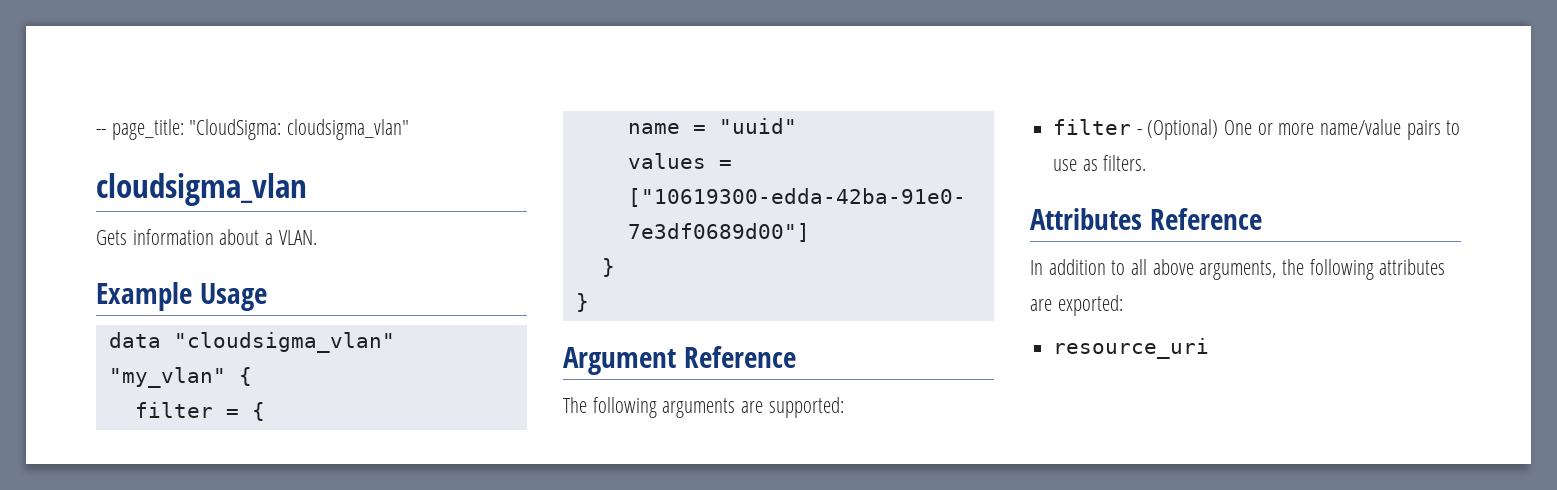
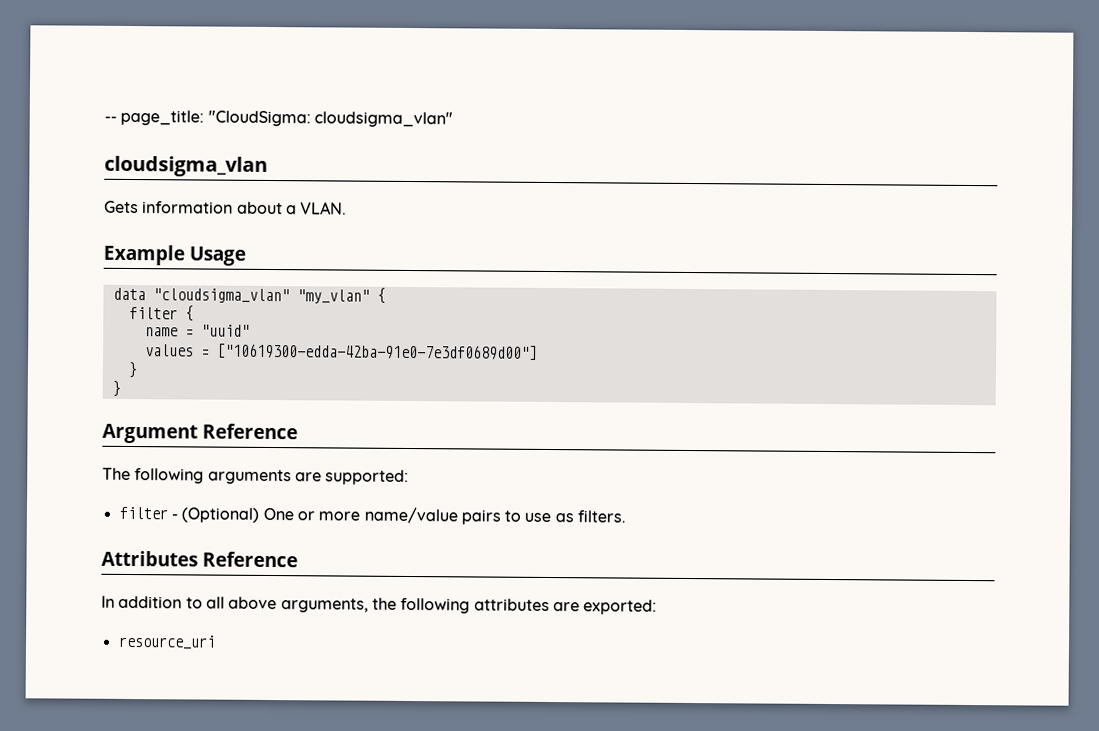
- filter = {
+ filter {

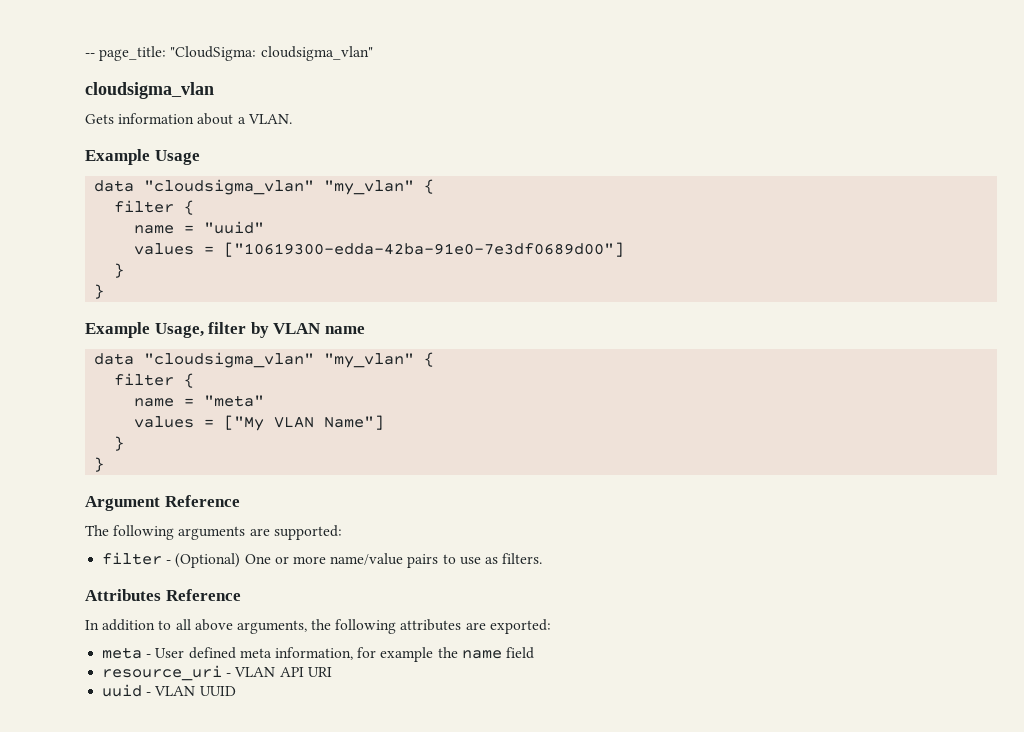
+ Example Usage, filter by VLAN name
+ data "cloudsigma_vlan" "my_vlan" {
+ filter {
+ name = "meta"
+ values = ["My VLAN Name"]
+ }
+ }
- resource_uri
+ meta - User defined meta information, for example the name field
+ resource_uri - VLAN API URI
+ uuid - VLAN UUID

